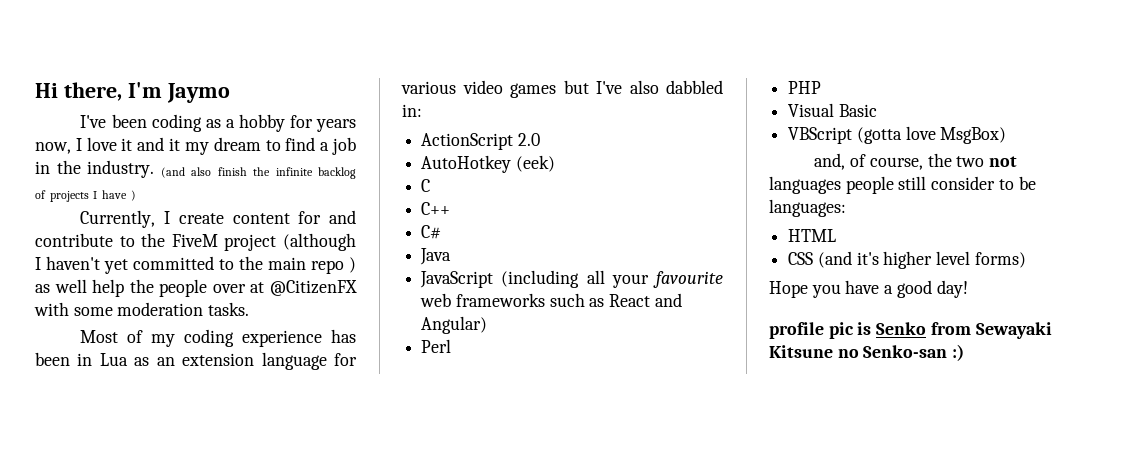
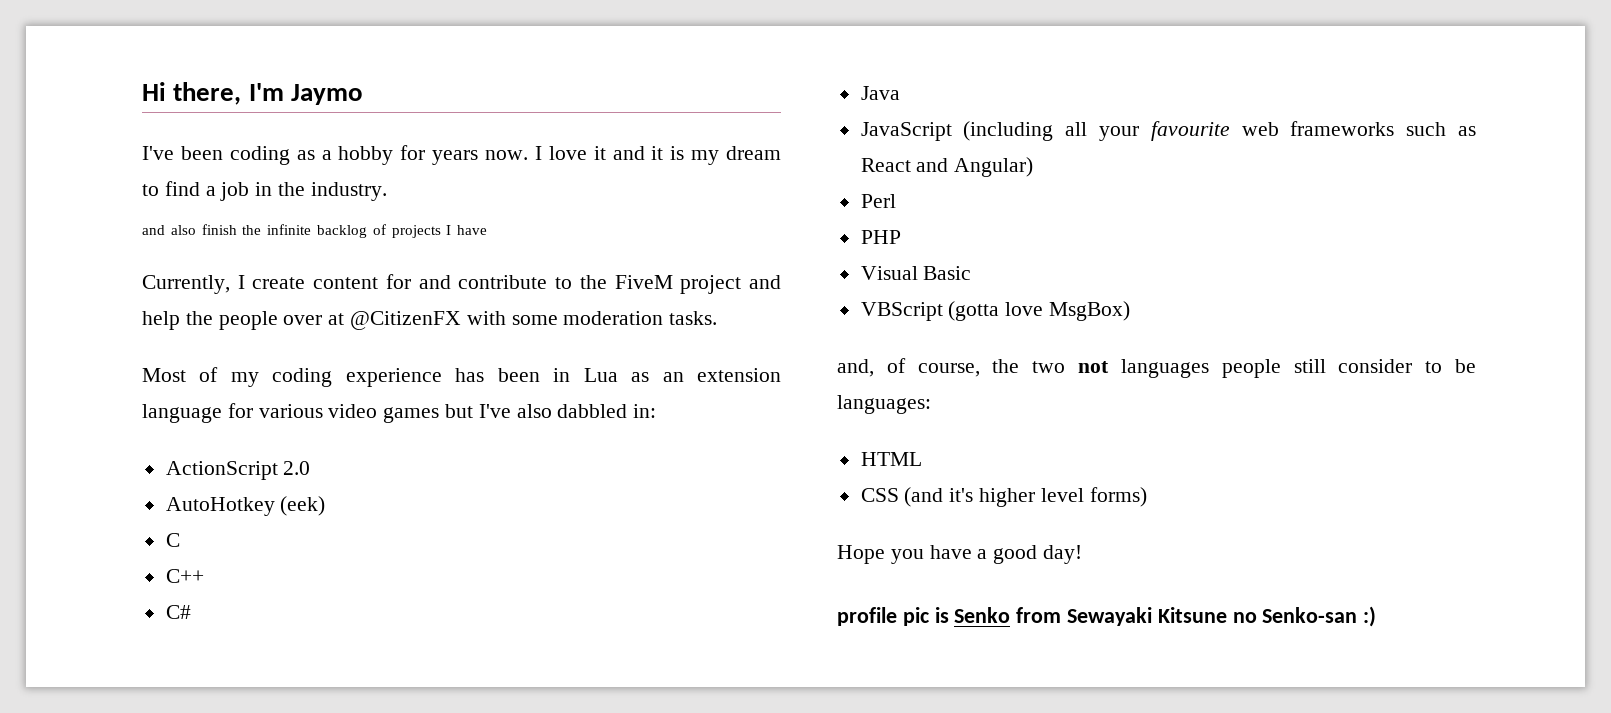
- I've been coding as a hobby for years now, I love it and it my dream to find a job in the industry. (and also finish the infinite backlog of projects I have )
+ I've been coding as a hobby for years now. I love it and it is my dream to find a job in the industry.
+ and also finish the infinite backlog of projects I have
- Currently, I create content for and contribute to the FiveM project (although I haven't yet committed to the main repo ) as well help the people over at @CitizenFX with some moderation tasks.
+ Currently, I create content for and contribute to the FiveM project and help the people over at @CitizenFX with some moderation tasks.

